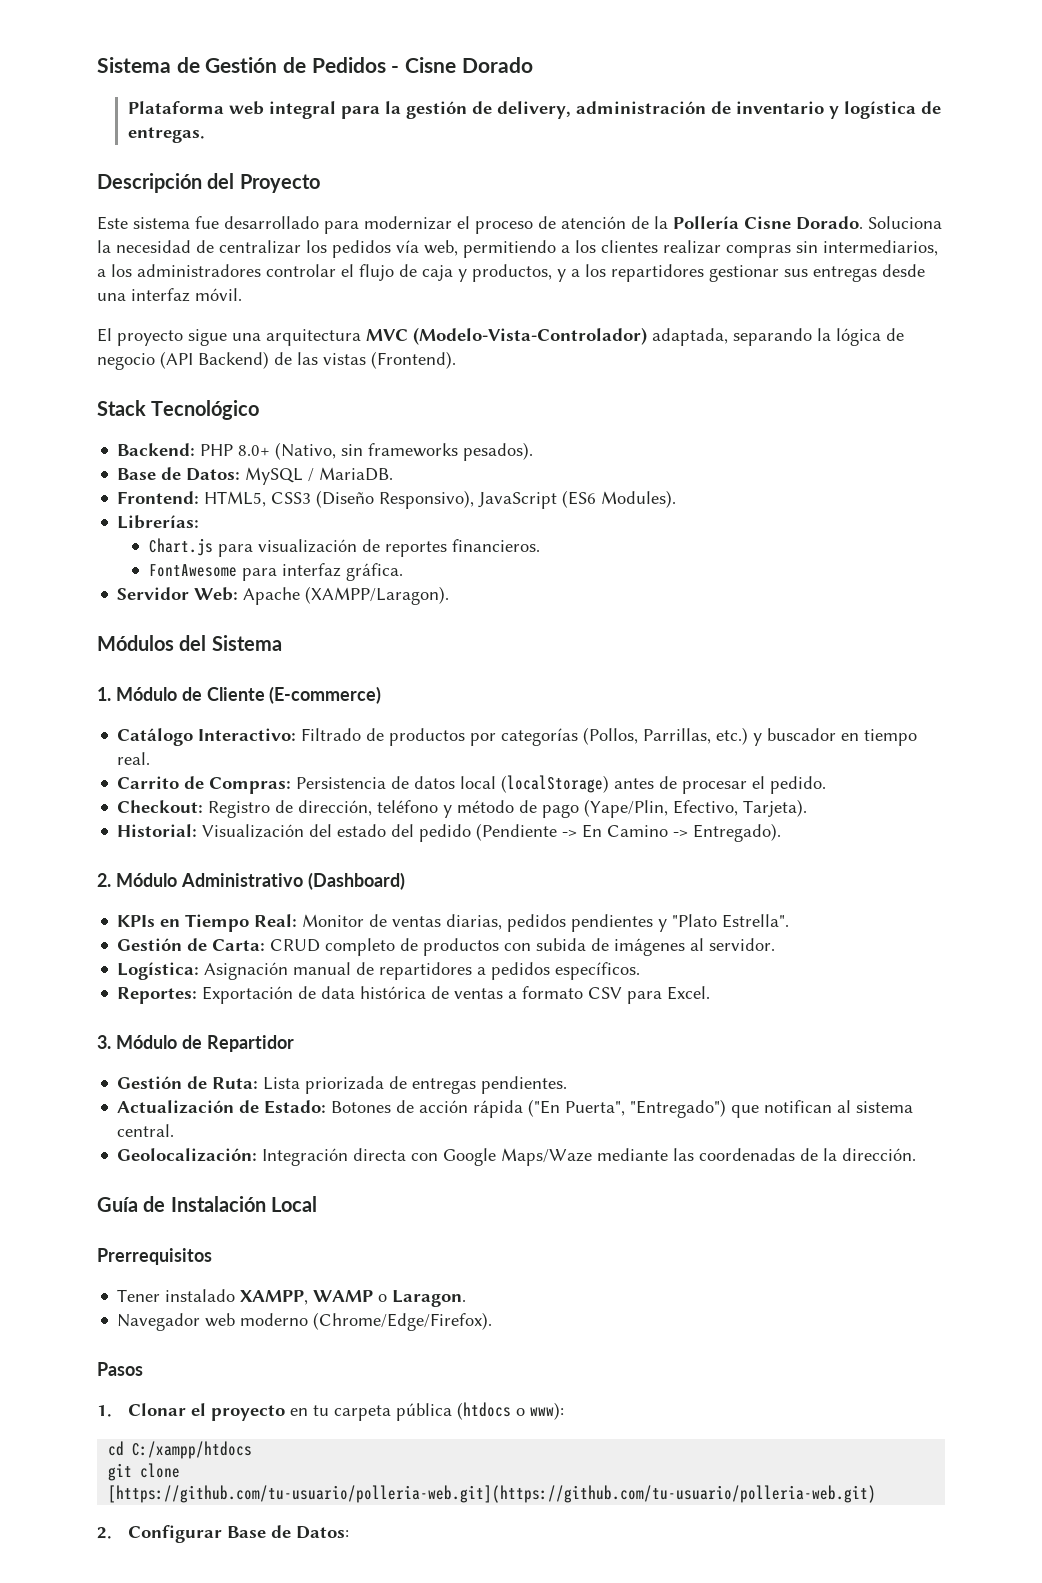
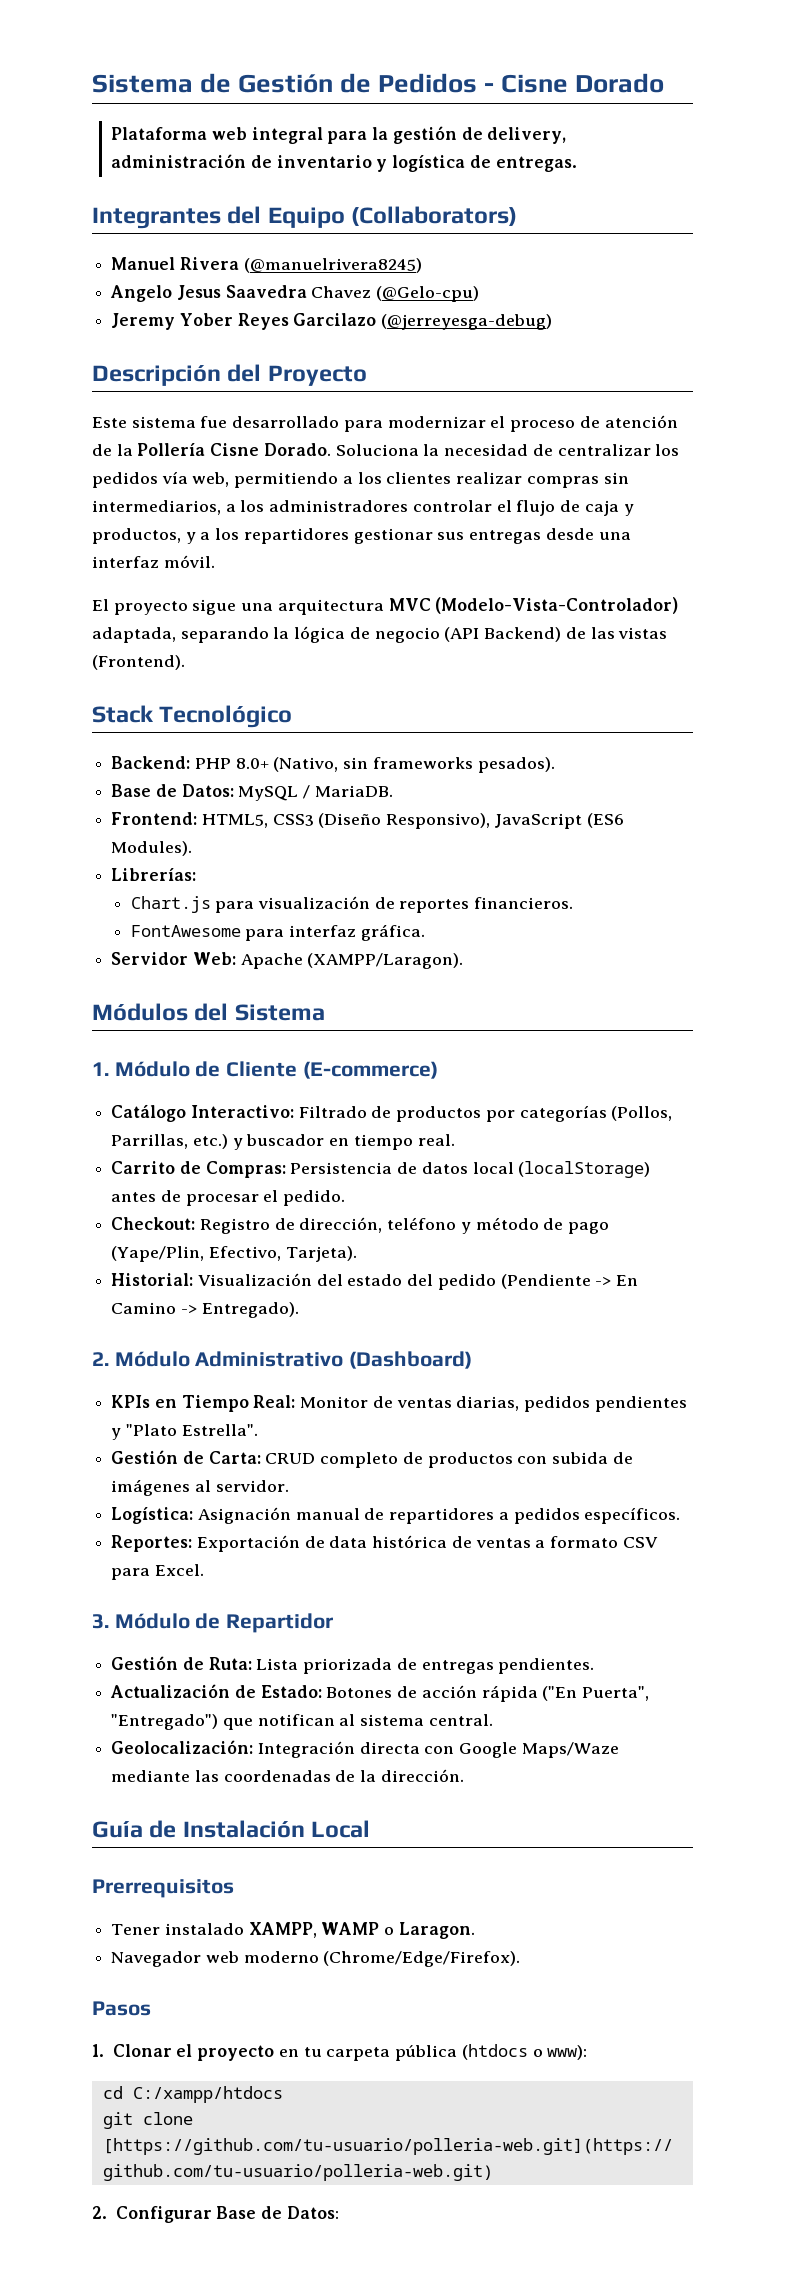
+ Integrantes del Equipo (Collaborators)
+ Manuel Rivera (@manuelrivera8245)
+ Angelo Jesus Saavedra Chavez (@Gelo-cpu)
+ Jeremy Yober Reyes Garcilazo (@jerreyesga-debug)

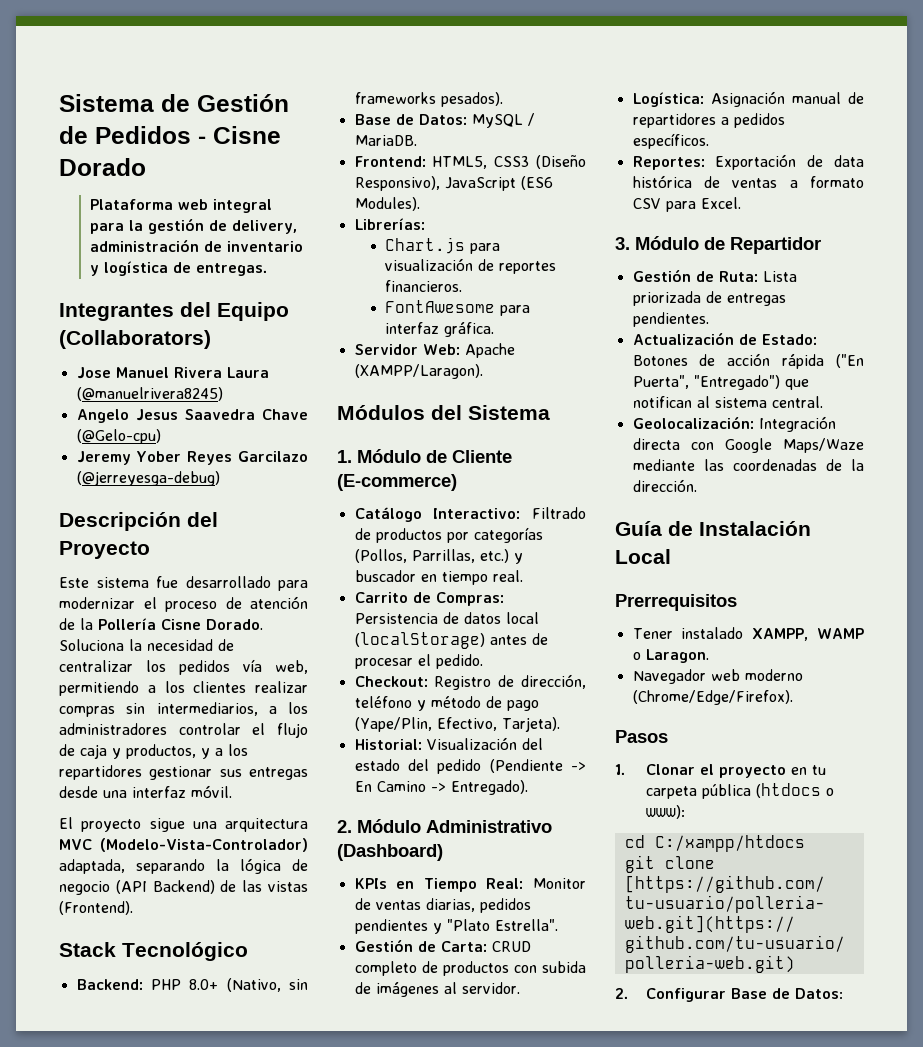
- Manuel Rivera (@manuelrivera8245)
+ Jose Manuel Rivera Laura (@manuelrivera8245)
- Angelo Jesus Saavedra Chavez (@Gelo-cpu)
+ Angelo Jesus Saavedra Chave (@Gelo-cpu)

